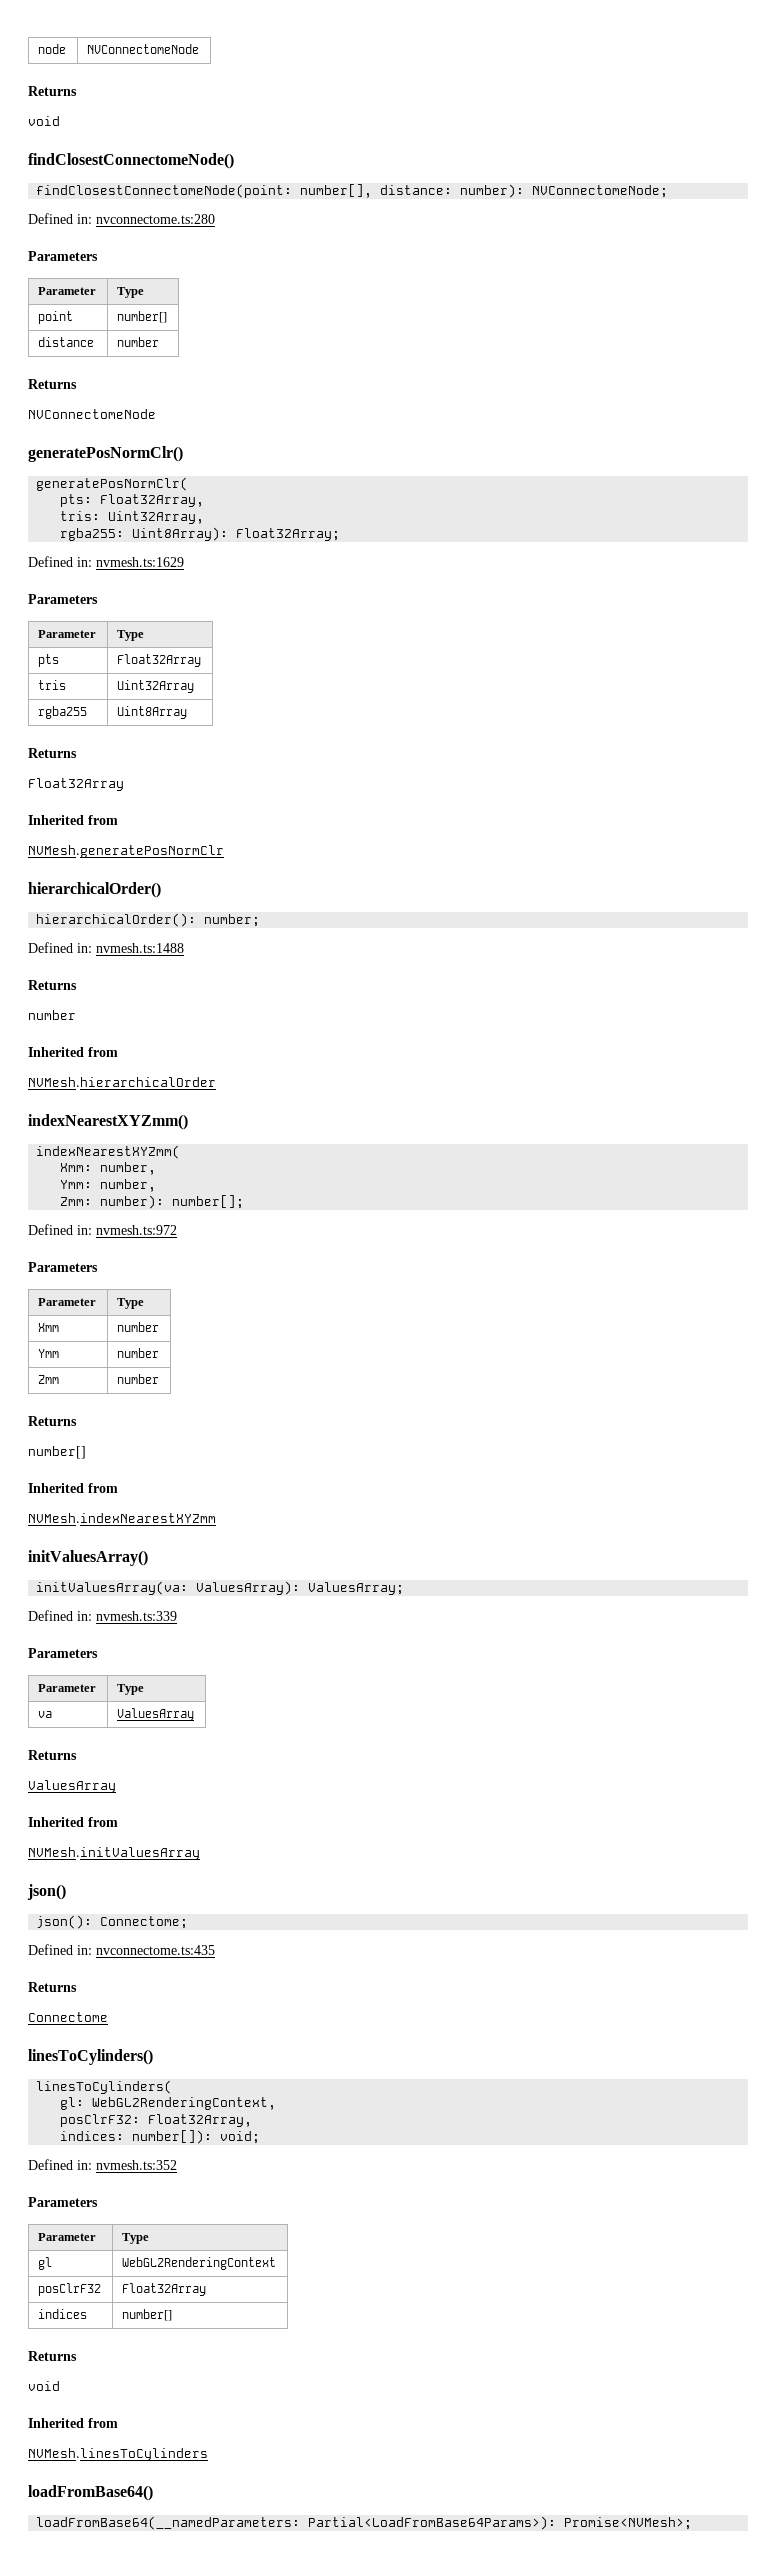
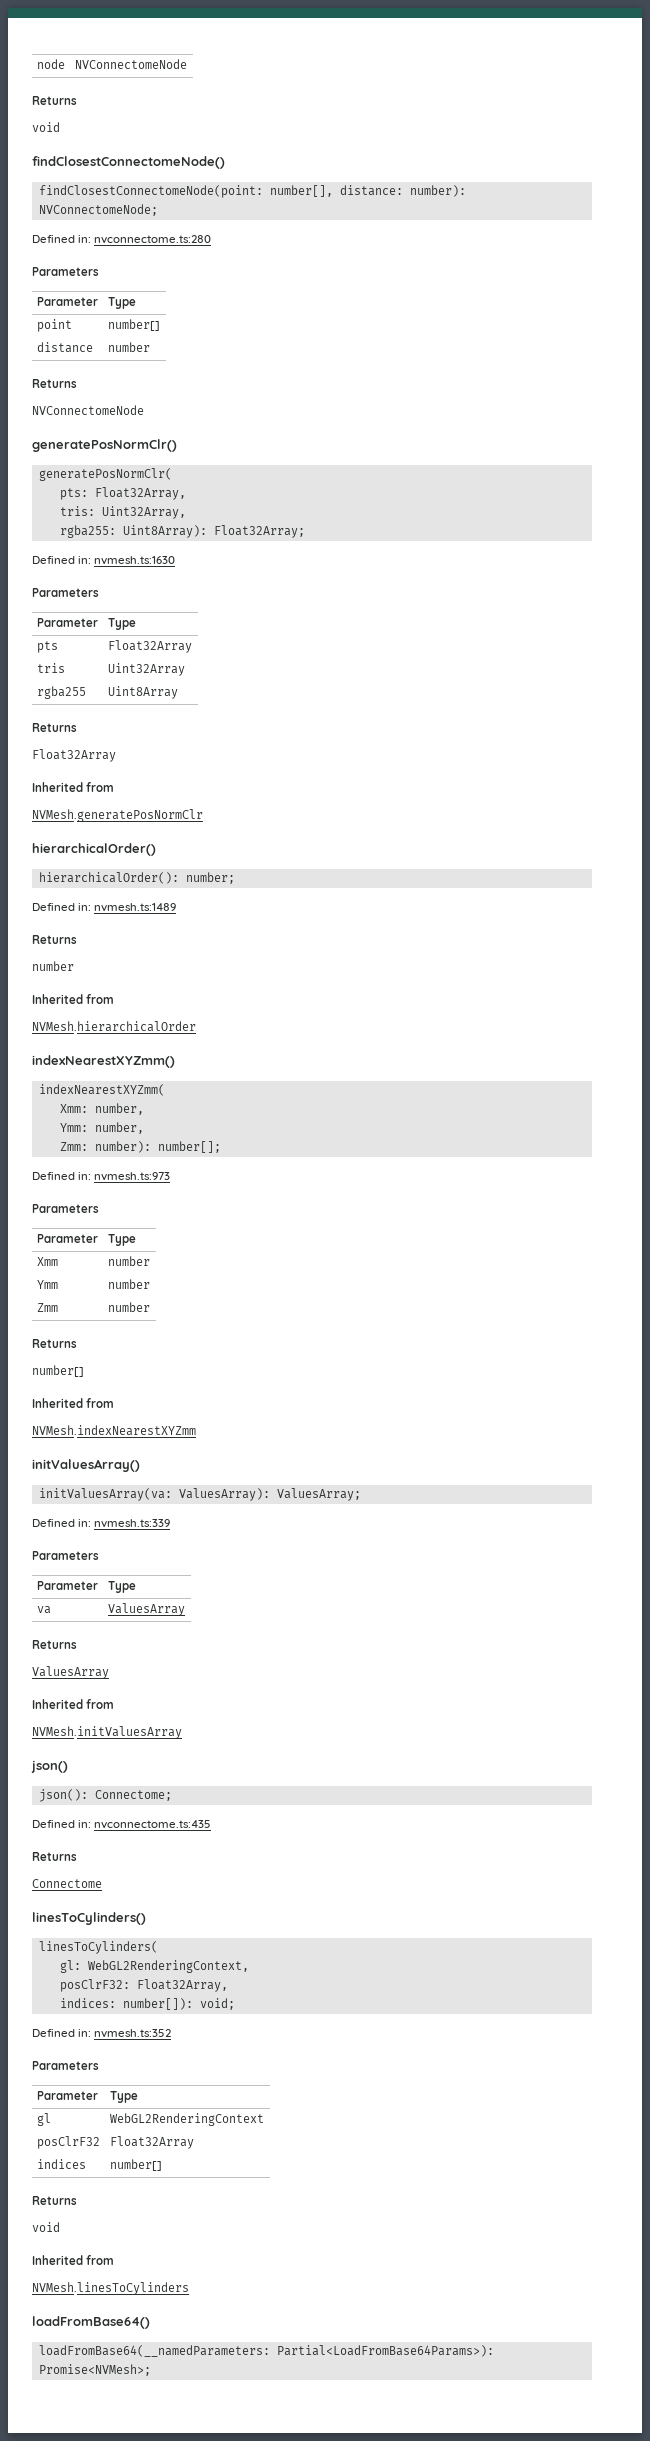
- Defined in: nvmesh.ts:1629
+ Defined in: nvmesh.ts:1630
- Defined in: nvmesh.ts:1488
+ Defined in: nvmesh.ts:1489
- Defined in: nvmesh.ts:972
+ Defined in: nvmesh.ts:973

